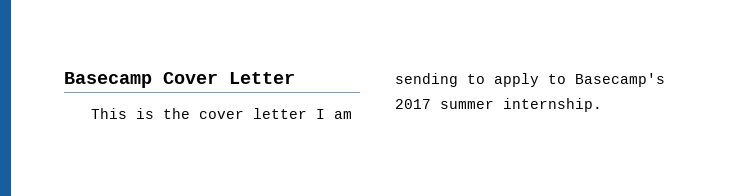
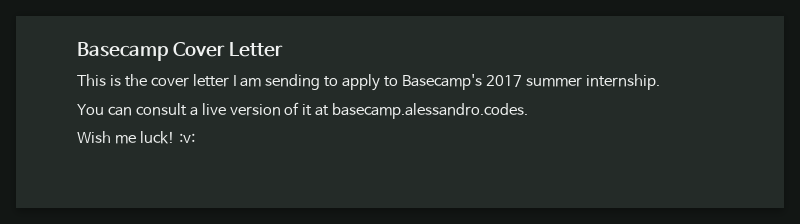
+ You can consult a live version of it at basecamp.alessandro.codes.
+ Wish me luck! :v:

